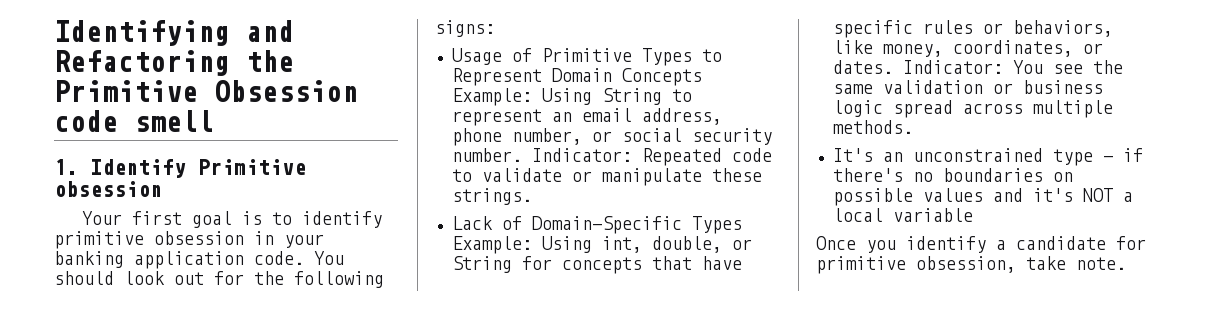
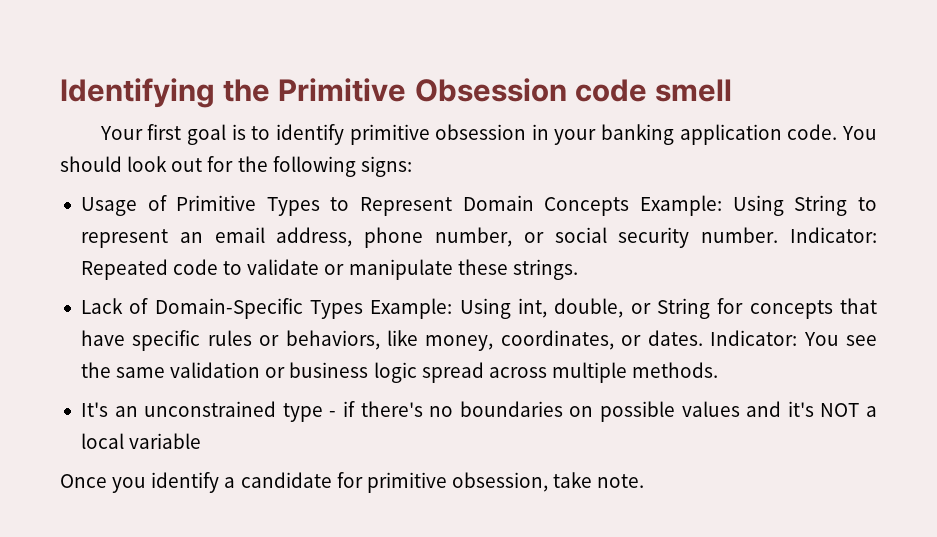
- Identifying and Refactoring the Primitive Obsession code smell
+ Identifying the Primitive Obsession code smell
- 1. Identify Primitive obsession

